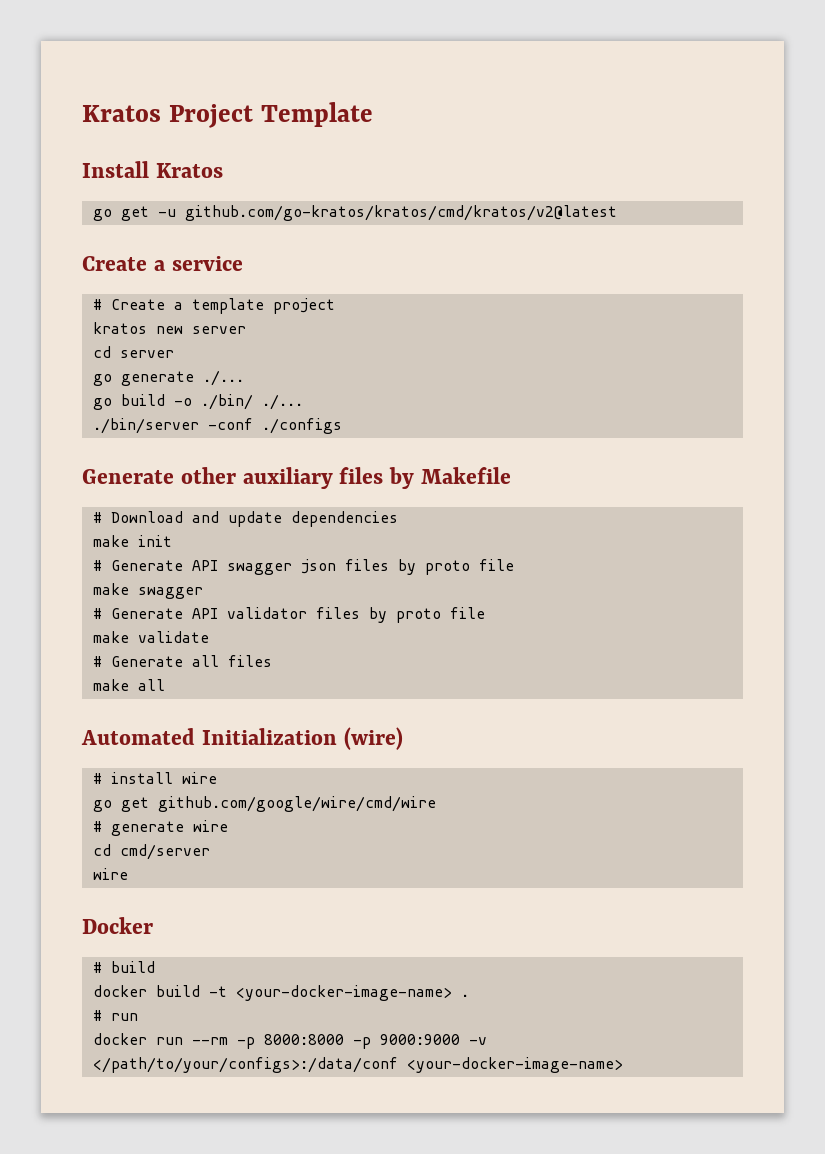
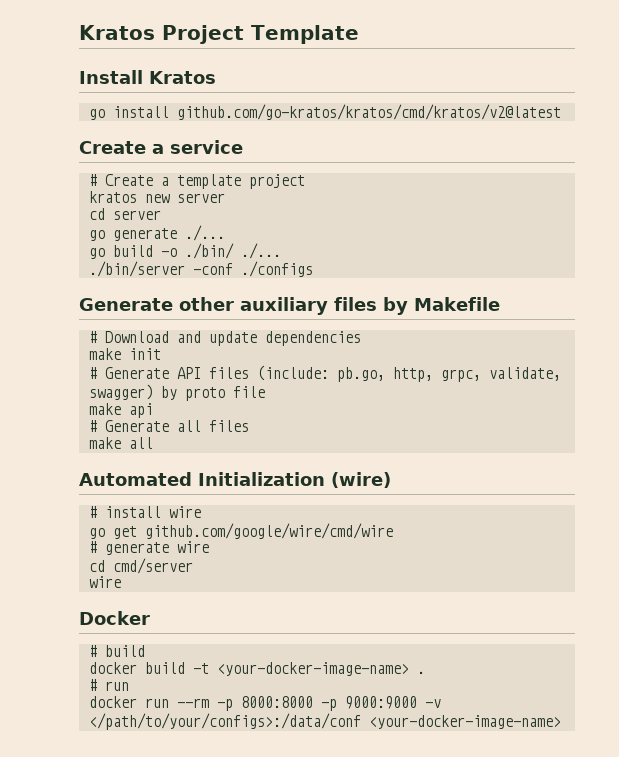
- go get -u github.com/go-kratos/kratos/cmd/kratos/v2@latest
+ go install github.com/go-kratos/kratos/cmd/kratos/v2@latest
- # Generate API swagger json files by proto file
- make swagger
- # Generate API validator files by proto file
- make validate
+ # Generate API files (include: pb.go, http, grpc, validate, swagger) by proto file
+ make api

